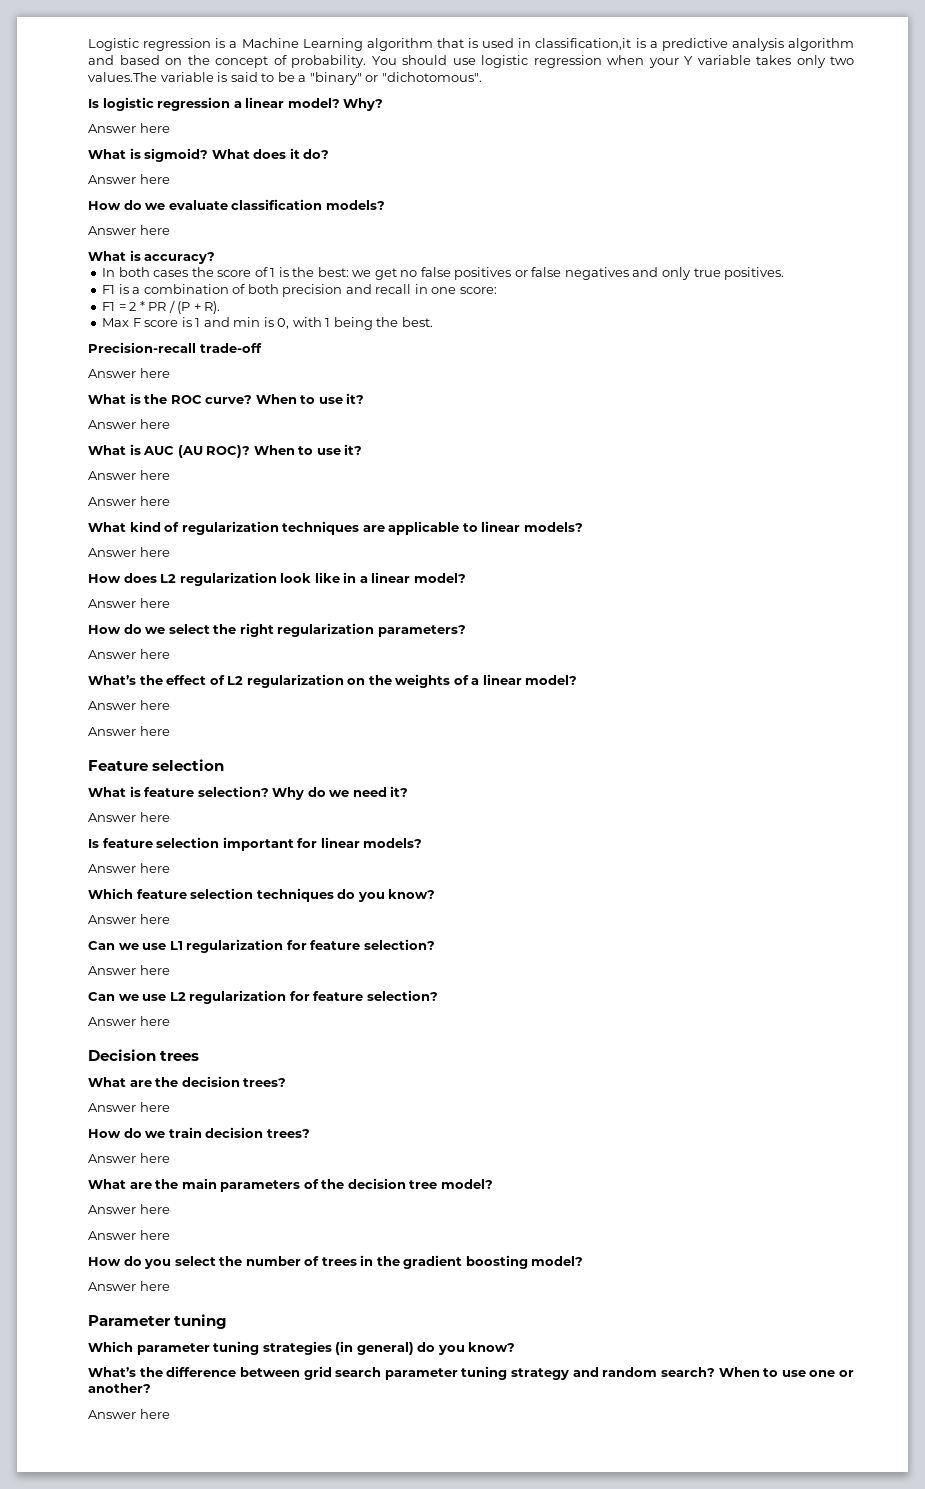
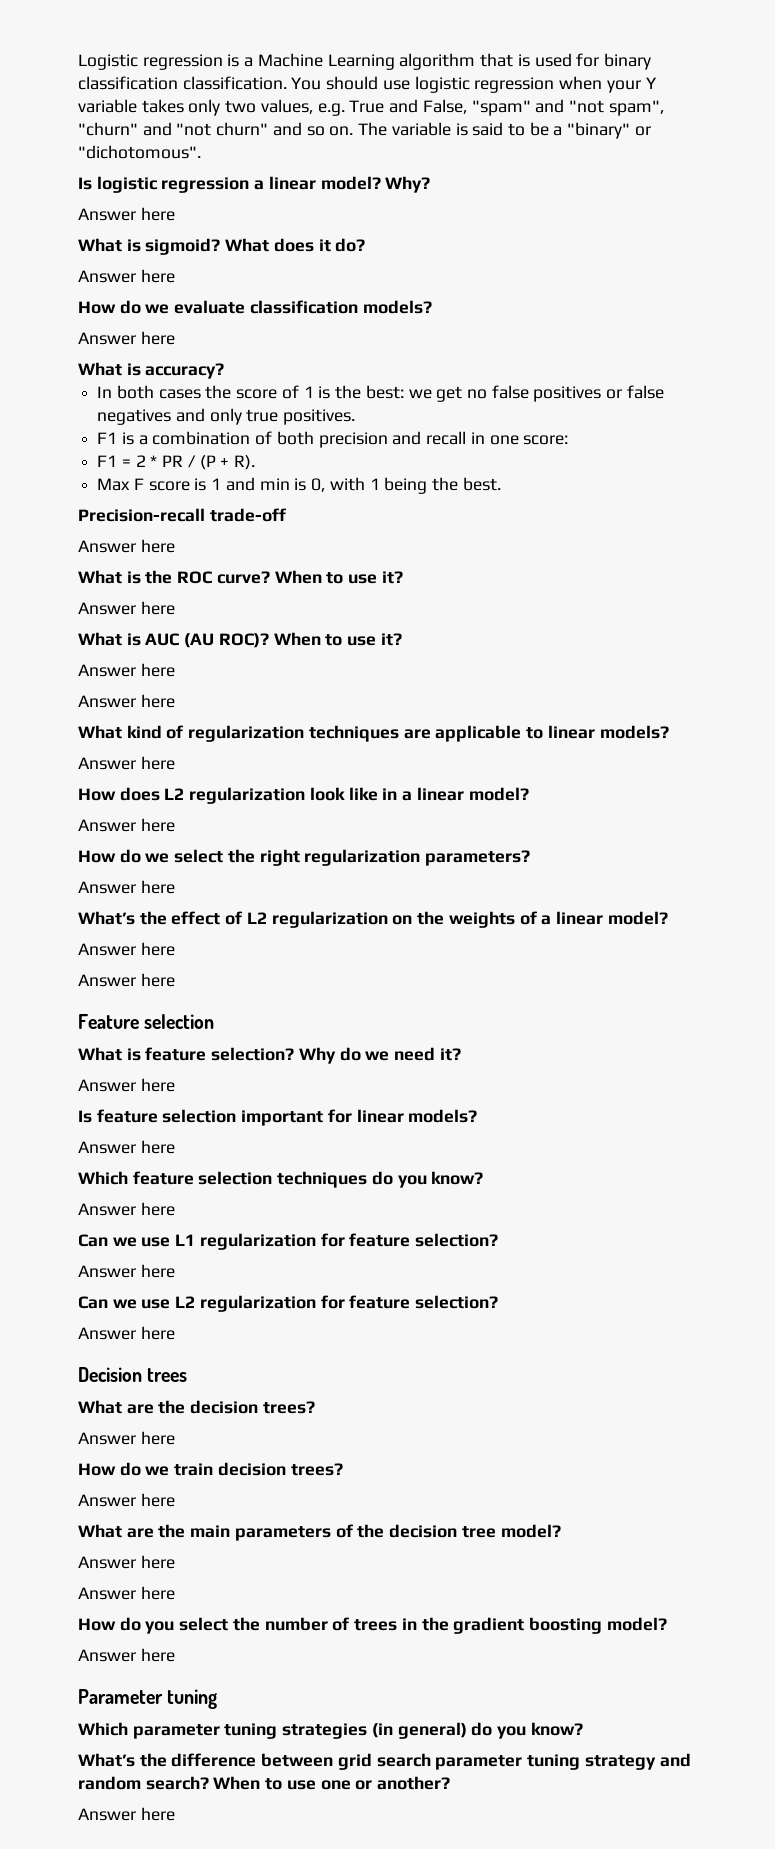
- Logistic regression is a Machine Learning algorithm that is used in classification,it is a predictive analysis algorithm and based on the concept of probability.
+ Logistic regression is a Machine Learning algorithm that is used for binary classification classification.
- You should use logistic regression when your Y variable takes only two values.The variable is said to be a "binary" or "dichotomous".
+ You should use logistic regression when your Y variable takes only two values, e.g. True and False, "spam" and "not spam", "churn" and "not churn" and so on. The variable is said to be a "binary" or "dichotomous".

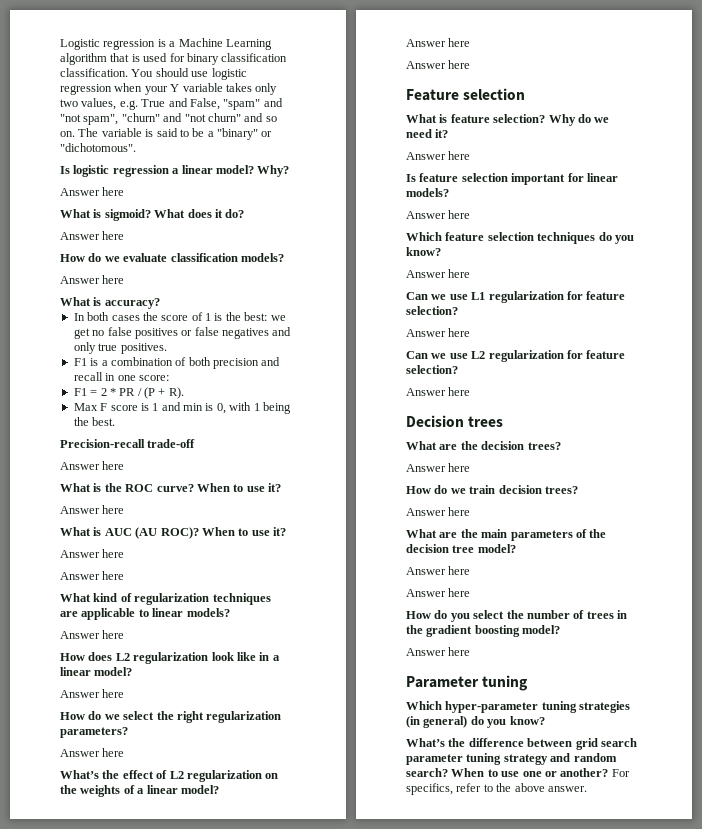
- Which parameter tuning strategies (in general) do you know?
+ Which hyper-parameter tuning strategies (in general) do you know?
- When to use one or another?
- Answer here
+ When to use one or another? For specifics, refer to the above answer.

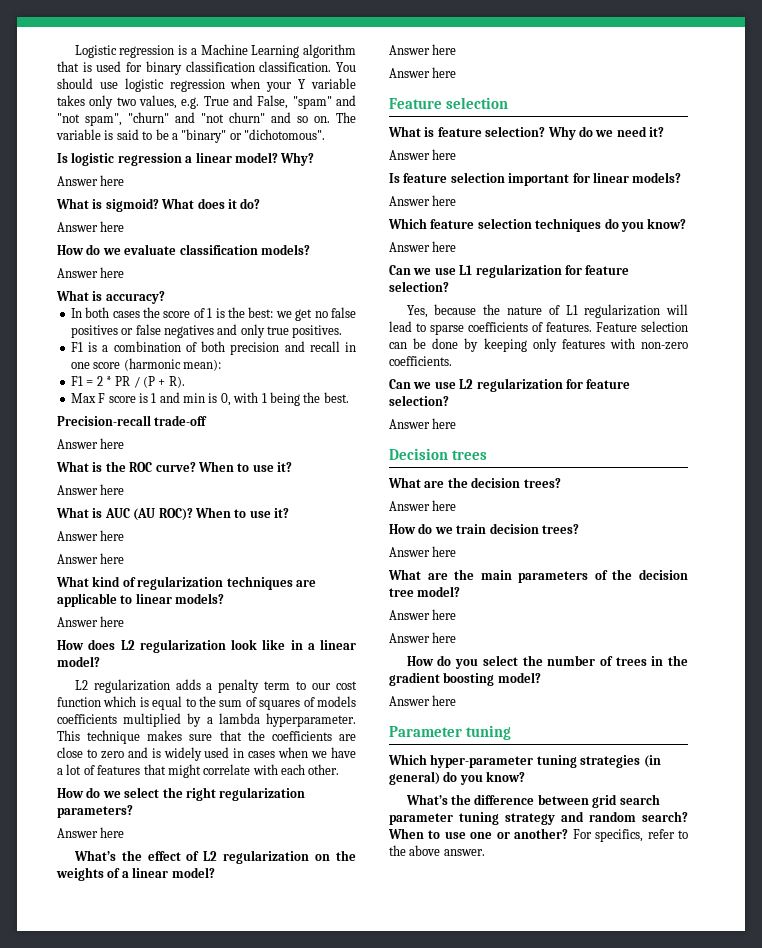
- F1 is a combination of both precision and recall in one score:
+ F1 is a combination of both precision and recall in one score (harmonic mean):
  How does L2 regularization look like in a linear model?
- Answer here
+ L2 regularization adds a penalty term to our cost function which is equal to the sum of squares of models coefficients multiplied by a lambda hyperparameter. This technique makes sure that the coefficients are close to zero and is widely used in cases when we have a lot of features that might correlate with each other.
  Can we use L1 regularization for feature selection?
- Answer here
+ Yes, because the nature of L1 regularization will lead to sparse coefficients of features. Feature selection can be done by keeping only features with non-zero coefficients.

